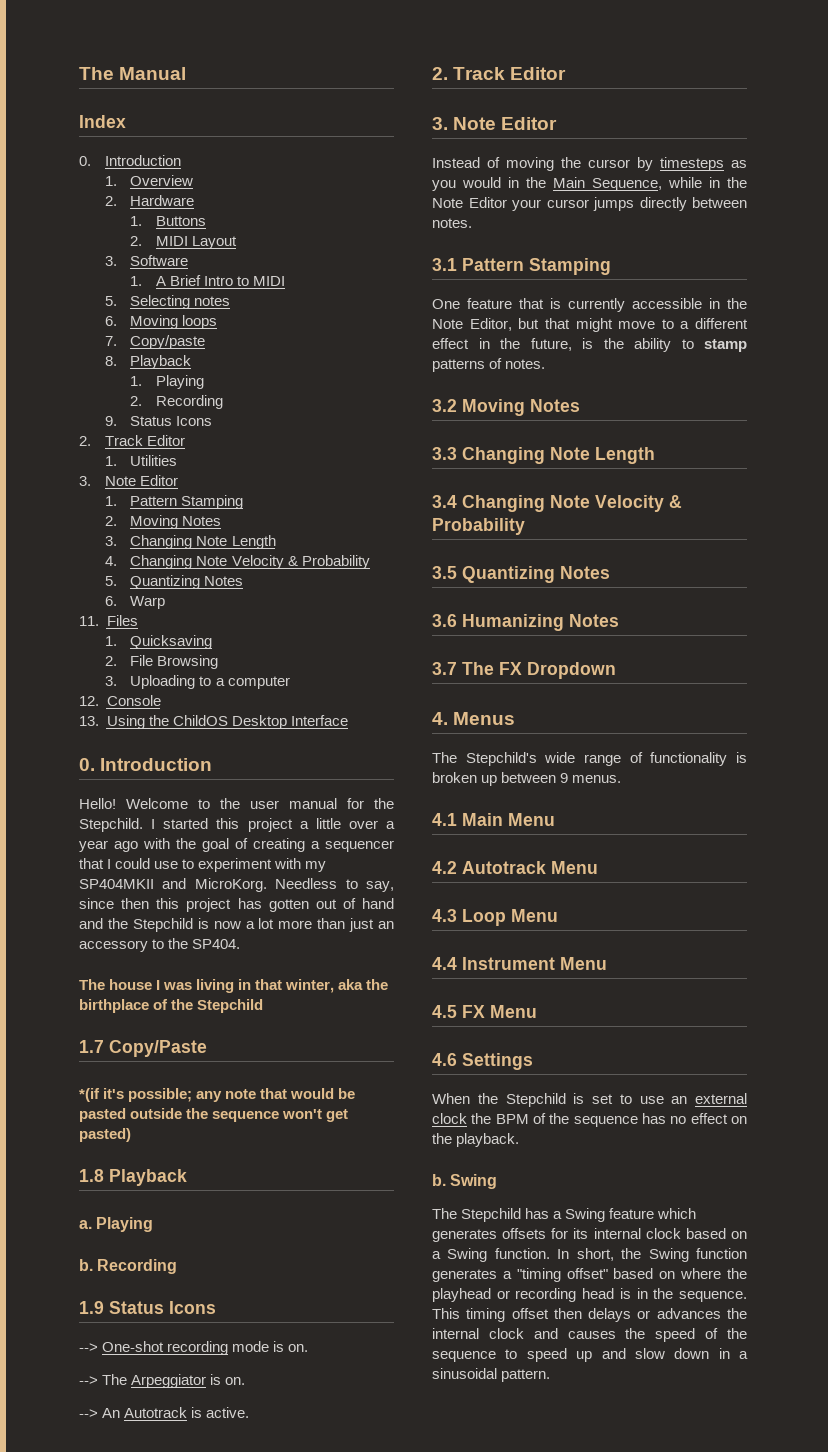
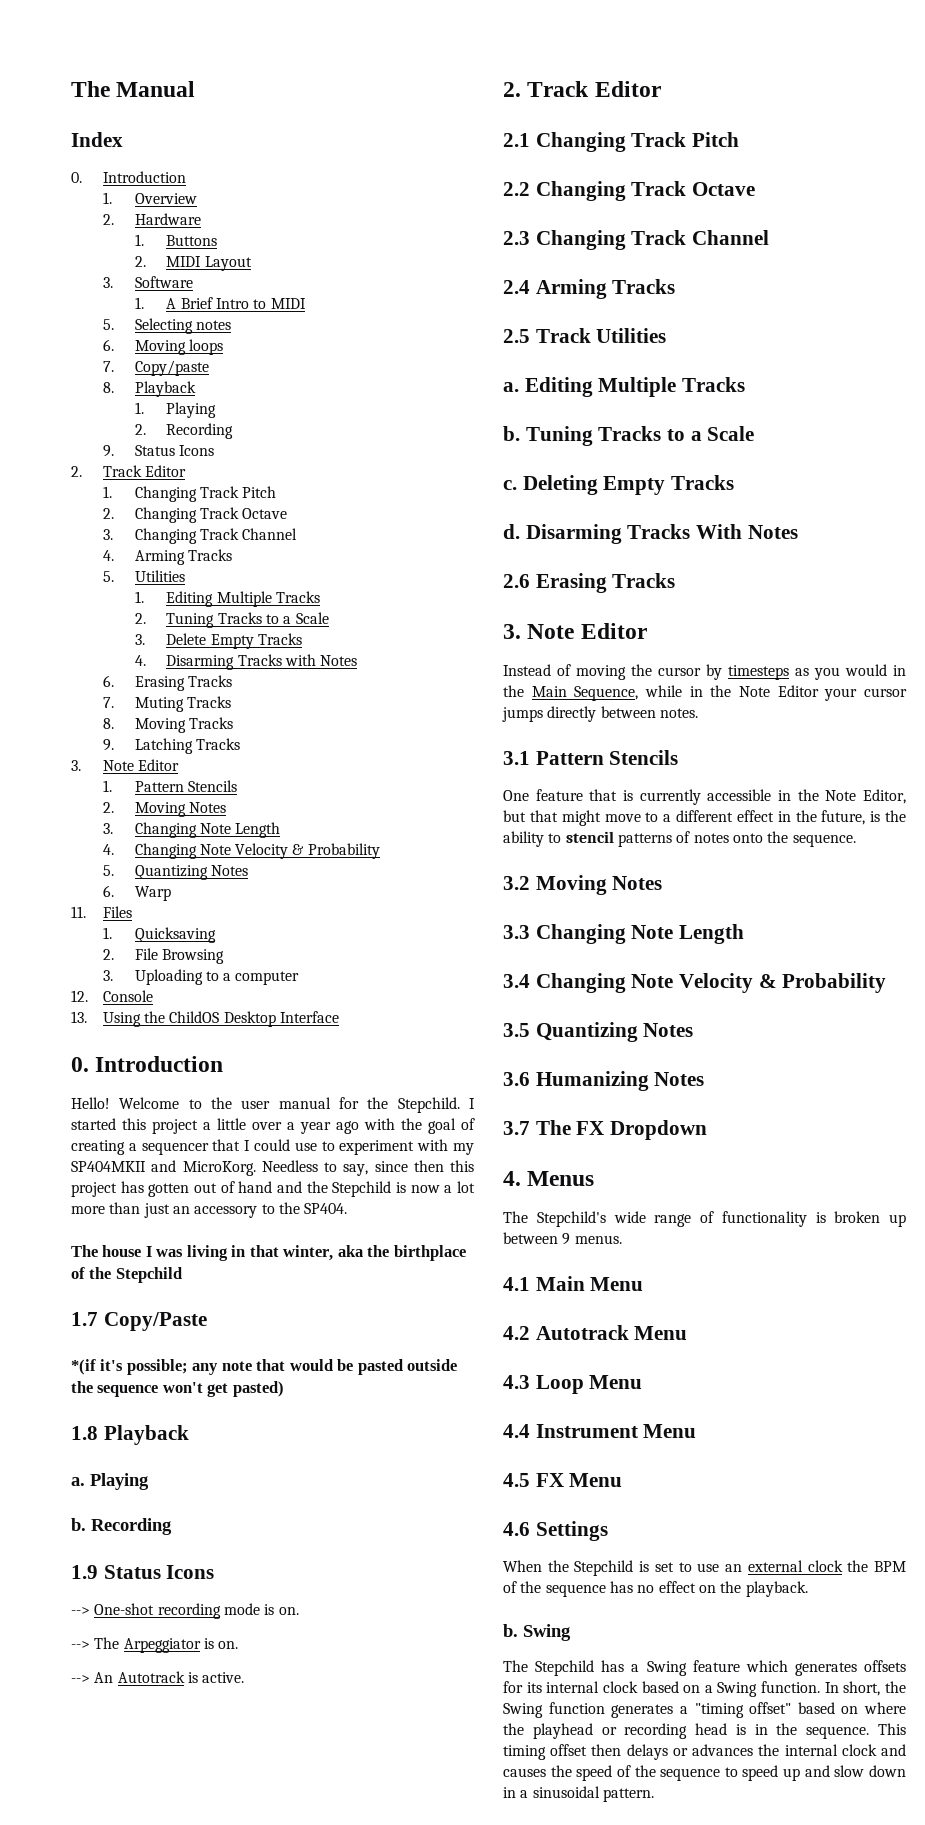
- 1. Utilities
+ 1. Changing Track Pitch
+ 2. Changing Track Octave
+ 3. Changing Track Channel
+ 4. Arming Tracks
+ 5. Utilities
+ 1. Editing Multiple Tracks
+ 2. Tuning Tracks to a Scale
+ 3. Delete Empty Tracks
+ 4. Disarming Tracks with Notes
+ 6. Erasing Tracks
+ 7. Muting Tracks
+ 8. Moving Tracks
+ 9. Latching Tracks
- 1. Pattern Stamping
+ 1. Pattern Stencils
+ 2.1 Changing Track Pitch
+ 2.2 Changing Track Octave
+ 2.3 Changing Track Channel
+ 2.4 Arming Tracks
+ 2.5 Track Utilities
+ a. Editing Multiple Tracks
+ b. Tuning Tracks to a Scale
+ c. Deleting Empty Tracks
+ d. Disarming Tracks With Notes
+ 2.6 Erasing Tracks
- 3.1 Pattern Stamping
+ 3.1 Pattern Stencils
- One feature that is currently accessible in the Note Editor, but that might move to a different effect in the future, is the ability to stamp patterns of notes.
+ One feature that is currently accessible in the Note Editor, but that might move to a different effect in the future, is the ability to stencil patterns of notes onto the sequence.

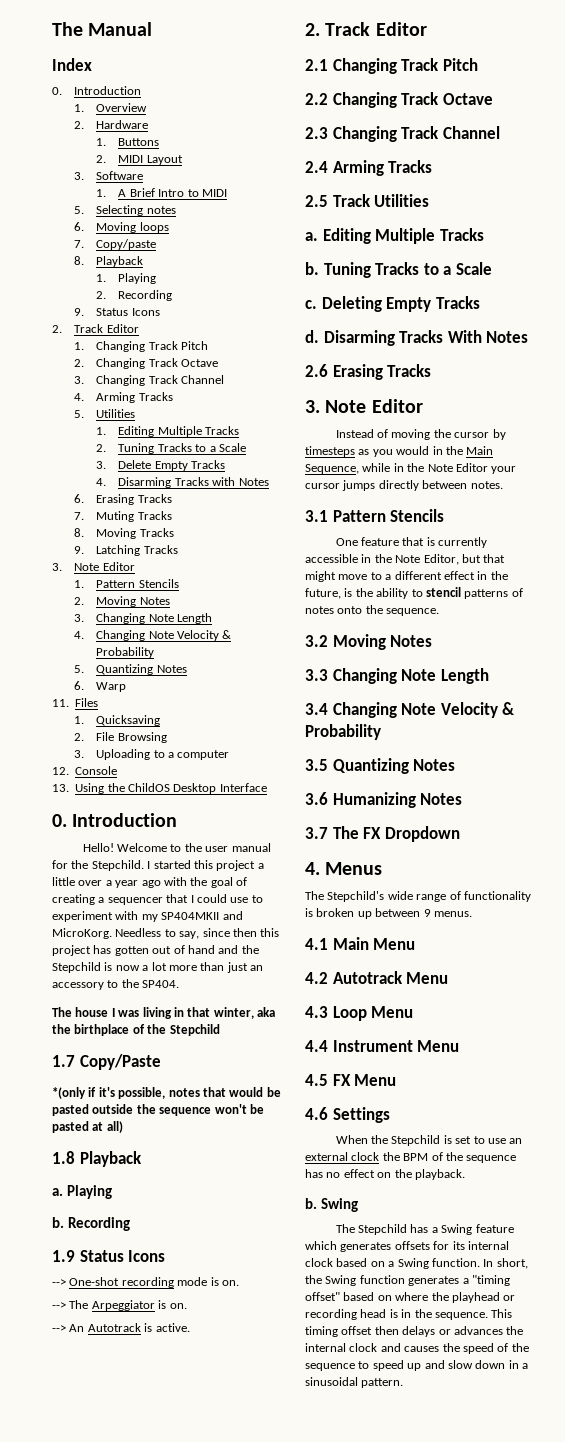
- *(if it's possible; any note that would be pasted outside the sequence won't get pasted)
+ *(only if it's possible, notes that would be pasted outside the sequence won't be pasted at all)

